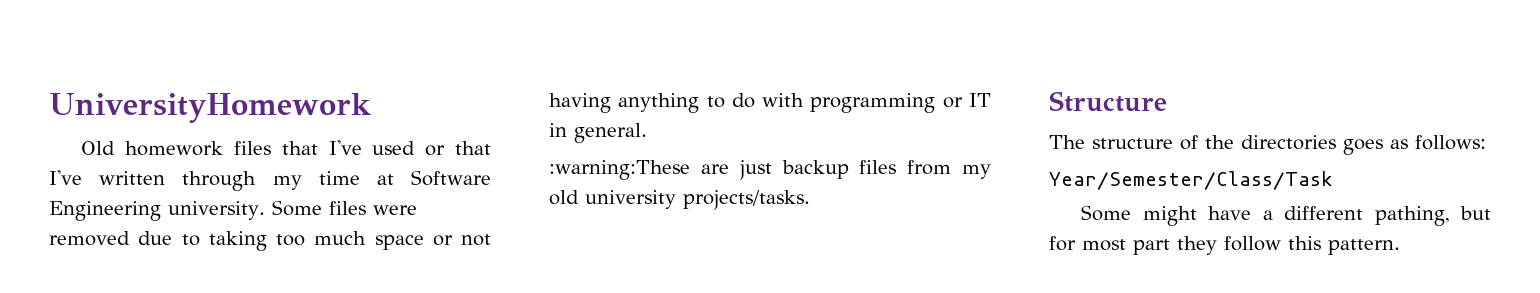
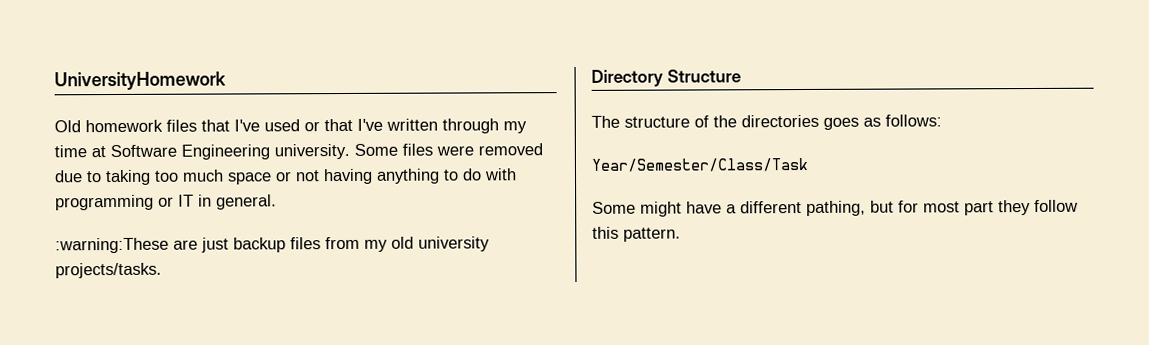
- Structure
+ Directory Structure

